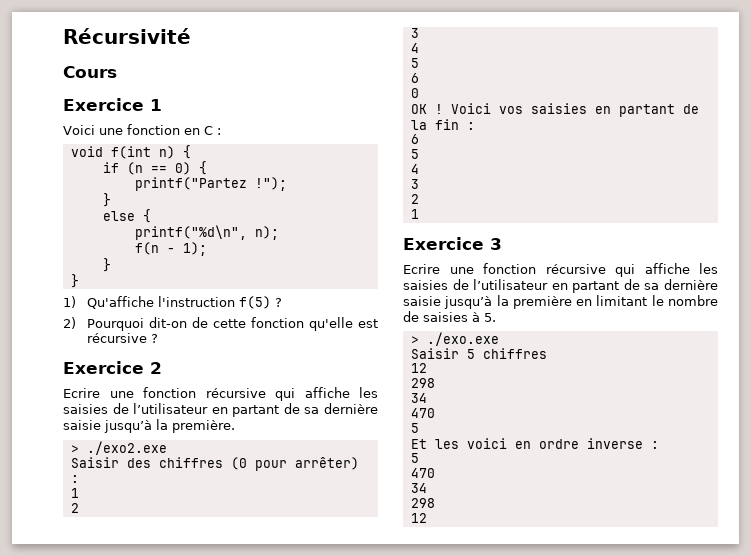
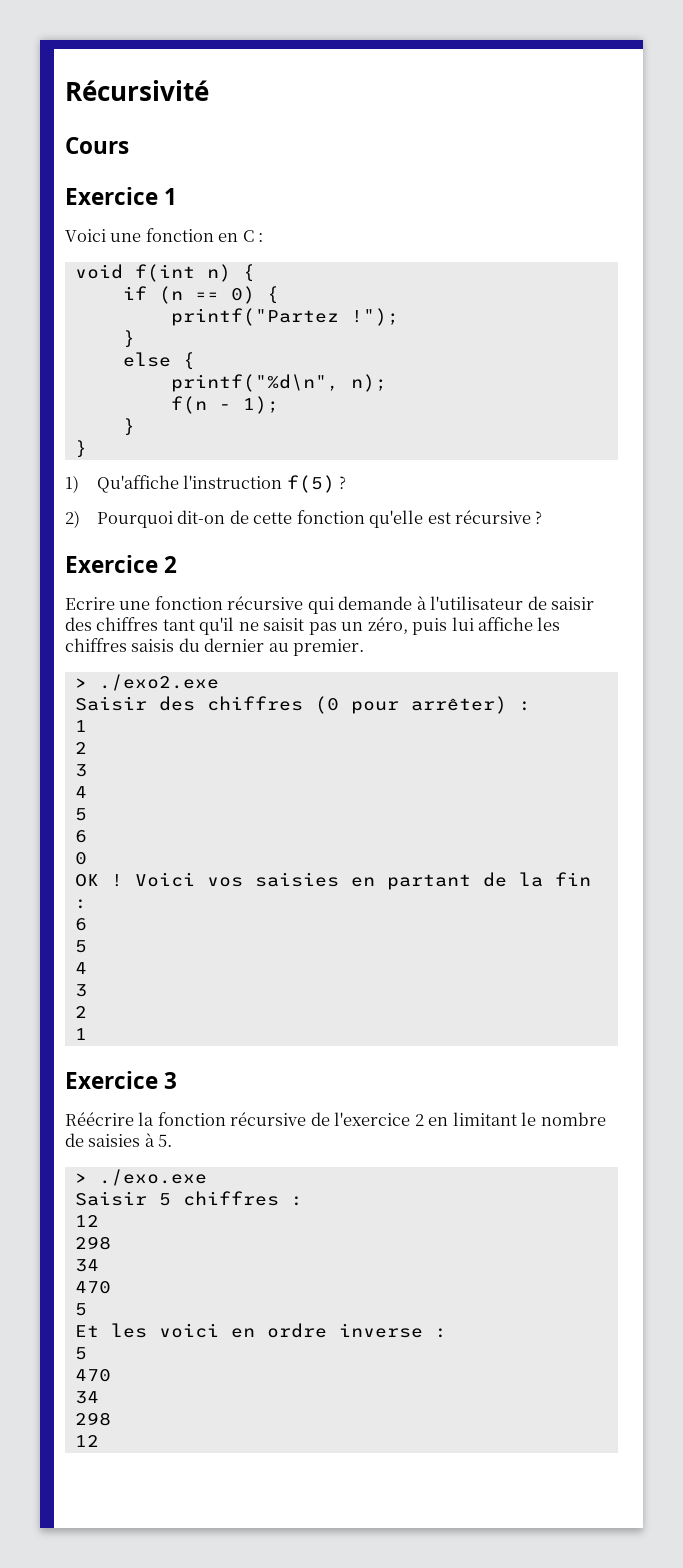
- Ecrire une fonction récursive qui affiche les saisies de l’utilisateur en partant de sa dernière saisie jusqu’à la première.
+ Ecrire une fonction récursive qui demande à l'utilisateur de saisir des chiffres tant qu'il ne saisit pas un zéro, puis lui affiche les chiffres saisis du dernier au premier.
- Ecrire une fonction récursive qui affiche les saisies de l’utilisateur en partant de sa dernière saisie jusqu’à la première en limitant le nombre de saisies à 5.
+ Réécrire la fonction récursive de l'exercice 2 en limitant le nombre de saisies à 5.
- Saisir 5 chiffres
+ Saisir 5 chiffres :

